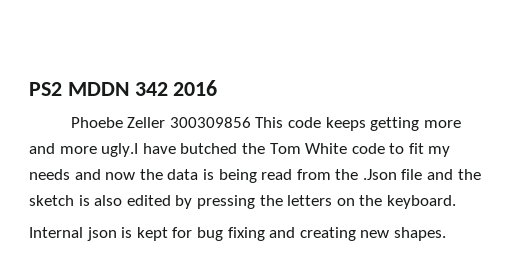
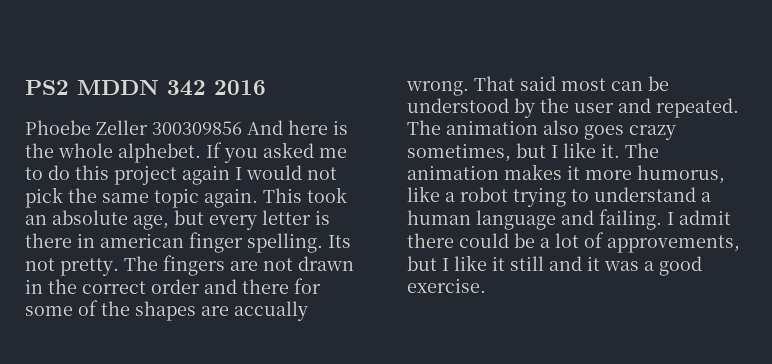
- Phoebe Zeller 300309856 This code keeps getting more and more ugly.I have butched the Tom White code to fit my needs and now the data is being read from the .Json file and the sketch is also edited by pressing the letters on the keyboard.
- Internal json is kept for bug fixing and creating new shapes.
+ Phoebe Zeller 300309856 And here is the whole alphebet. If you asked me to do this project again I would not pick the same topic again. This took an absolute age, but every letter is there in american finger spelling. Its not pretty. The fingers are not drawn in the correct order and there for some of the shapes are accually wrong. That said most can be understood by the user and repeated. The animation also goes crazy sometimes, but I like it. The animation makes it more humorus, like a robot trying to understand a human language and failing. I admit there could be a lot of approvements, but I like it still and it was a good exercise.

